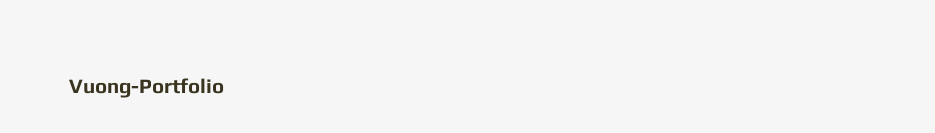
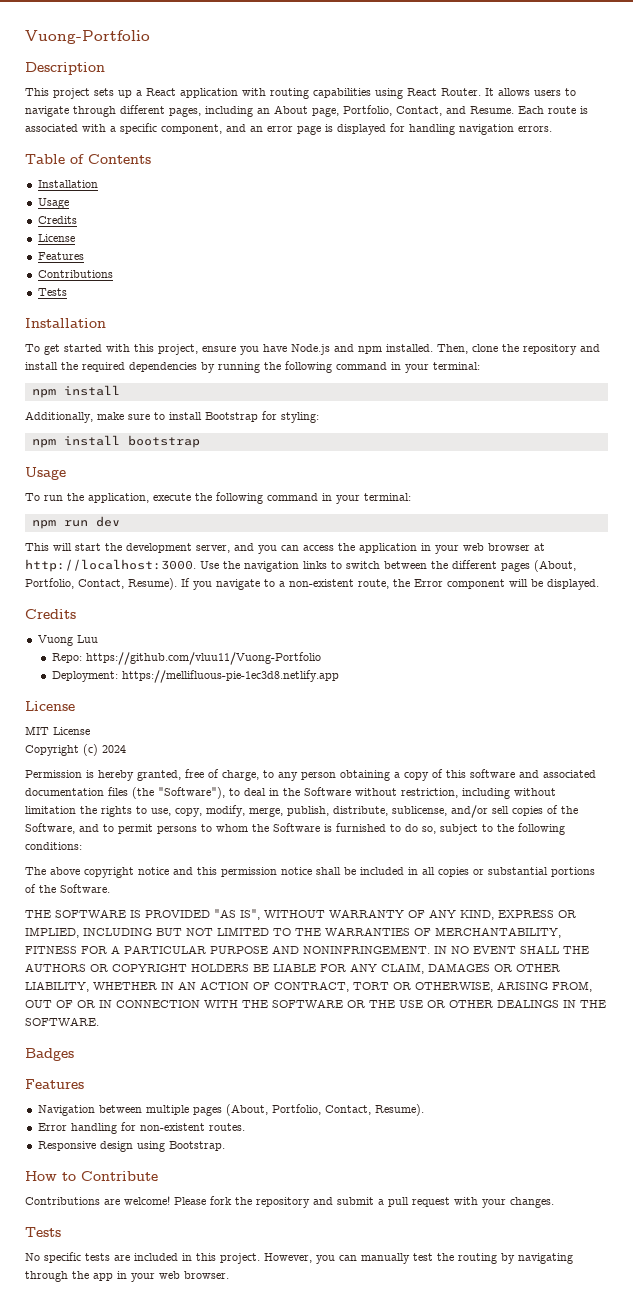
+ Description
+ This project sets up a React application with routing capabilities using React Router. It allows users to navigate through different pages, including an About page, Portfolio, Contact, and Resume. Each route is associated with a specific component, and an error page is displayed for handling navigation errors.
+ Table of Contents
+ Installation
+ Usage
+ Credits
+ License
+ Features
+ Contributions
+ Tests
+ Installation
+ To get started with this project, ensure you have Node.js and npm installed. Then, clone the repository and install the required dependencies by running the following command in your terminal:
+ npm install
+ Additionally, make sure to install Bootstrap for styling:
+ npm install bootstrap
+ Usage
+ To run the application, execute the following command in your terminal:
+ npm run dev
+ This will start the development server, and you can access the application in your web browser at http://localhost:3000. Use the navigation links to switch between the different pages (About, Portfolio, Contact, Resume). If you navigate to a non-existent route, the Error component will be displayed.
+ Credits
+ Vuong Luu
+ Repo: https://github.com/vluu11/Vuong-Portfolio
+ Deployment: https://mellifluous-pie-1ec3d8.netlify.app
+ License
+ MIT License
+ Copyright (c) 2024
+ Permission is hereby granted, free of charge, to any person obtaining a copy of this software and associated documentation files (the "Software"), to deal in the Software without restriction, including without limitation the rights to use, copy, modify, merge, publish, distribute, sublicense, and/or sell copies of the Software, and to permit persons to whom the Software is furnished to do so, subject to the following conditions:
+ The above copyright notice and this permission notice shall be included in all copies or substantial portions of the Software.
+ THE SOFTWARE IS PROVIDED "AS IS", WITHOUT WARRANTY OF ANY KIND, EXPRESS OR IMPLIED, INCLUDING BUT NOT LIMITED TO THE WARRANTIES OF MERCHANTABILITY, FITNESS FOR A PARTICULAR PURPOSE AND NONINFRINGEMENT. IN NO EVENT SHALL THE AUTHORS OR COPYRIGHT HOLDERS BE LIABLE FOR ANY CLAIM, DAMAGES OR OTHER LIABILITY, WHETHER IN AN ACTION OF CONTRACT, TORT OR OTHERWISE, ARISING FROM, OUT OF OR IN CONNECTION WITH THE SOFTWARE OR THE USE OR OTHER DEALINGS IN THE SOFTWARE.
+ Badges
+ Features
+ Navigation between multiple pages (About, Portfolio, Contact, Resume).
+ Error handling for non-existent routes.
+ Responsive design using Bootstrap.
+ How to Contribute
+ Contributions are welcome! Please fork the repository and submit a pull request with your changes.
+ Tests
+ No specific tests are included in this project. However, you can manually test the routing by navigating through the app in your web browser.

